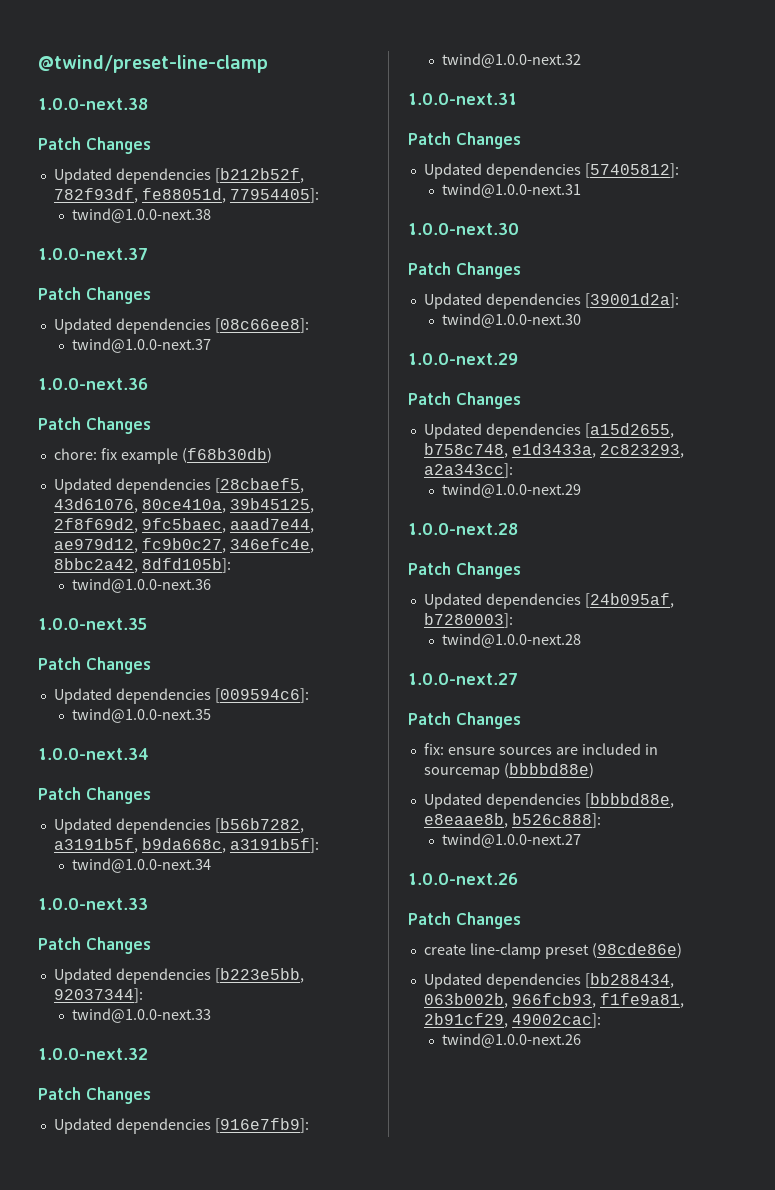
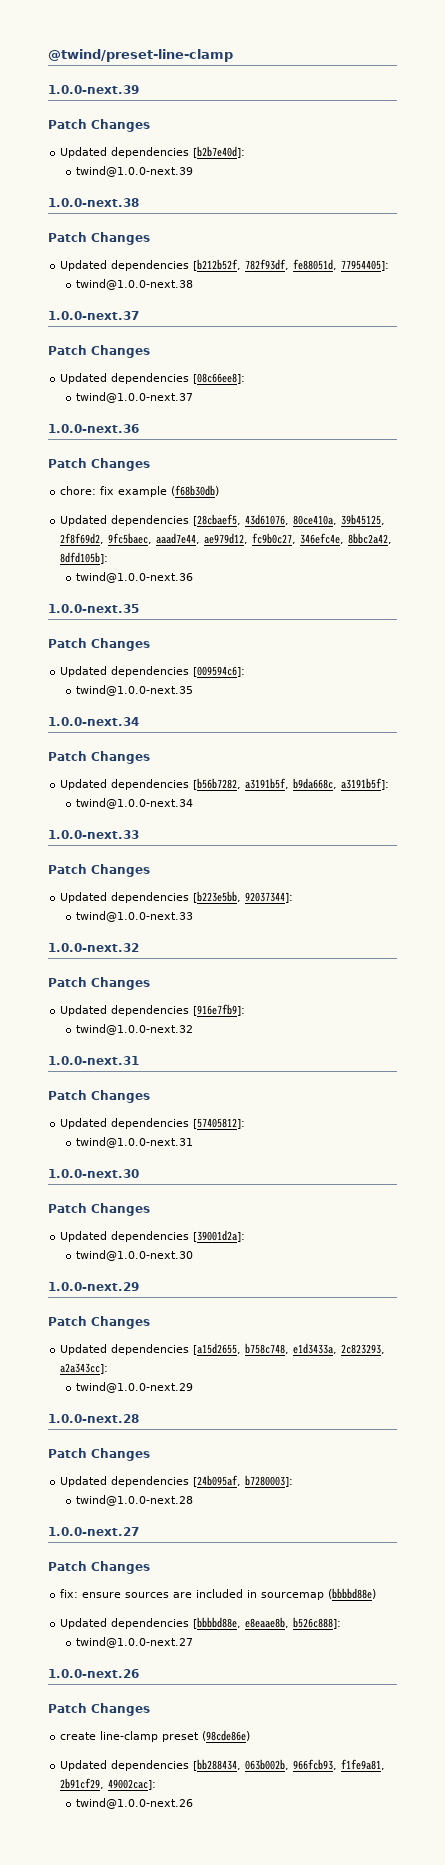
+ 1.0.0-next.39
+ Patch Changes
+ Updated dependencies [b2b7e40d]:
+ twind@1.0.0-next.39

